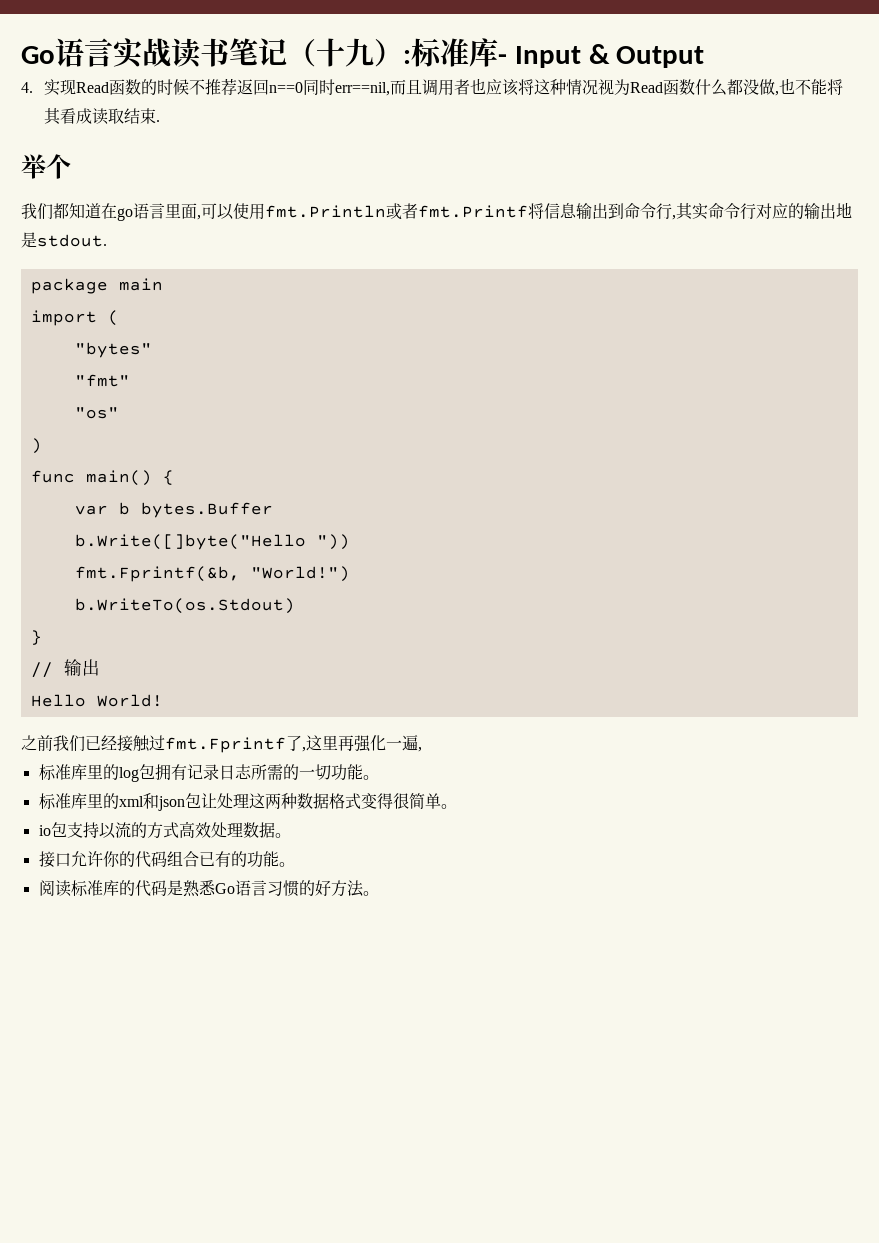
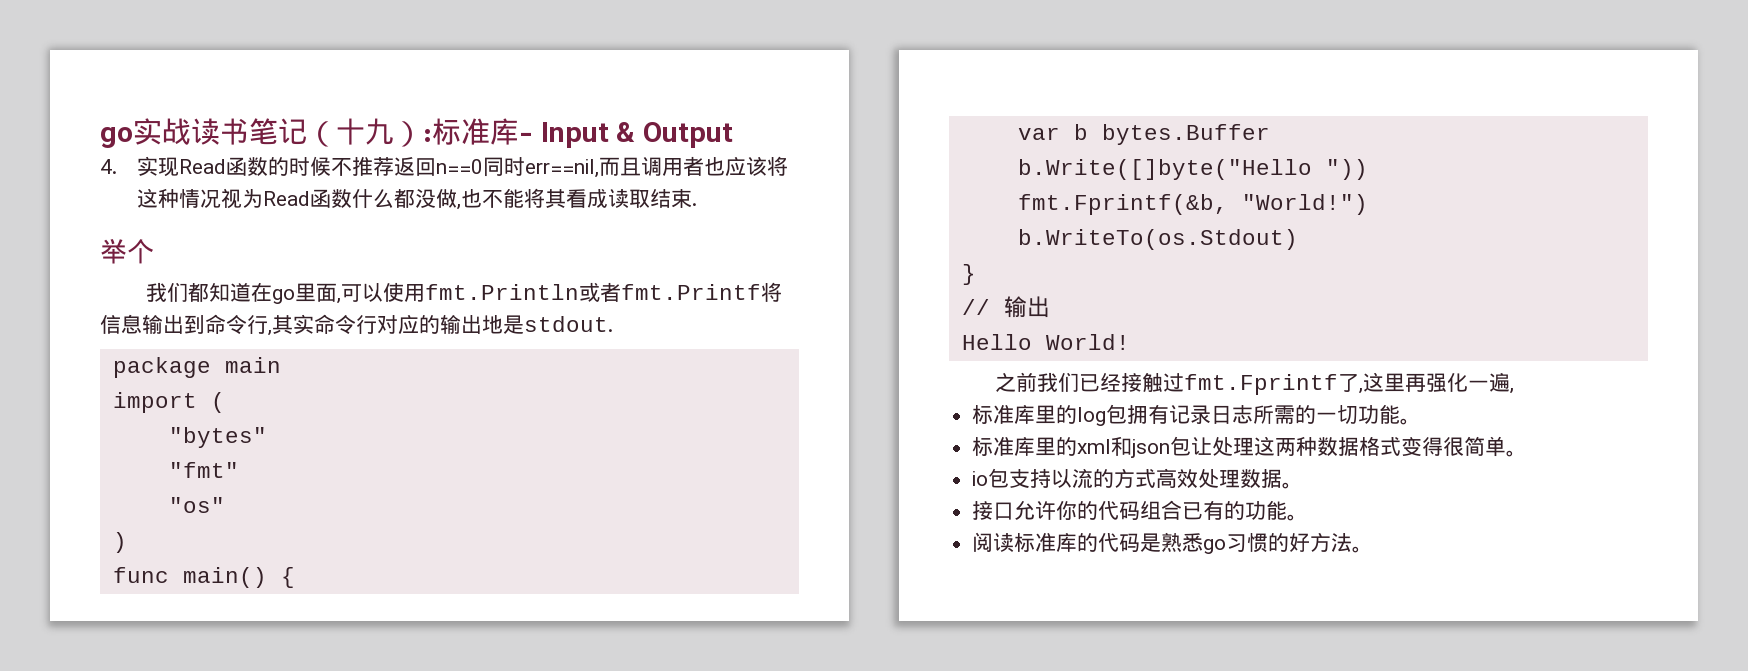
- Go语言实战读书笔记（十九）:标准库- Input & Output
+ go实战读书笔记（十九）:标准库- Input & Output
- 我们都知道在go语言里面,可以使用fmt.Println或者fmt.Printf将信息输出到命令行,其实命令行对应的输出地是stdout.
+ 我们都知道在go里面,可以使用fmt.Println或者fmt.Printf将信息输出到命令行,其实命令行对应的输出地是stdout.
- 阅读标准库的代码是熟悉Go语言习惯的好方法。
+ 阅读标准库的代码是熟悉go习惯的好方法。

